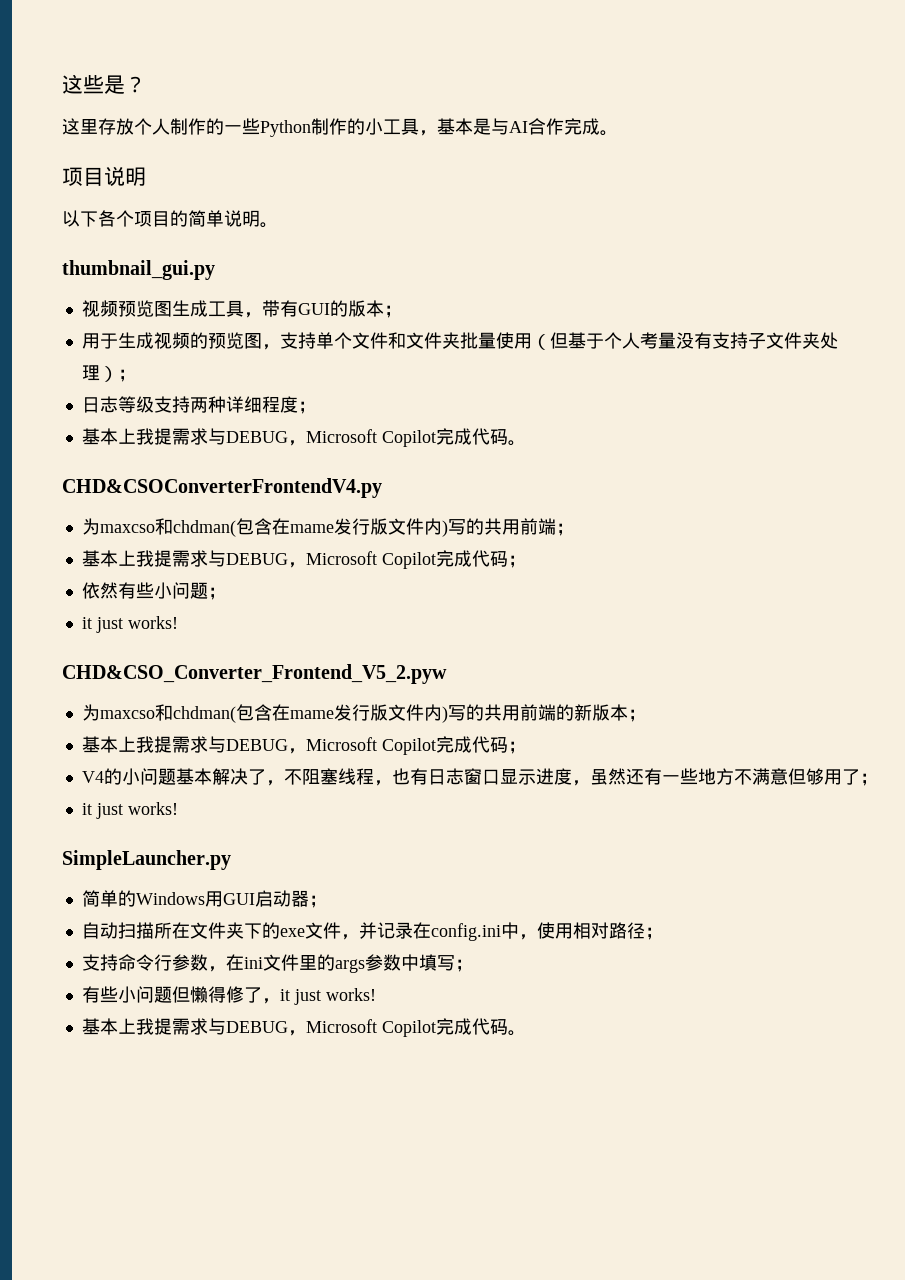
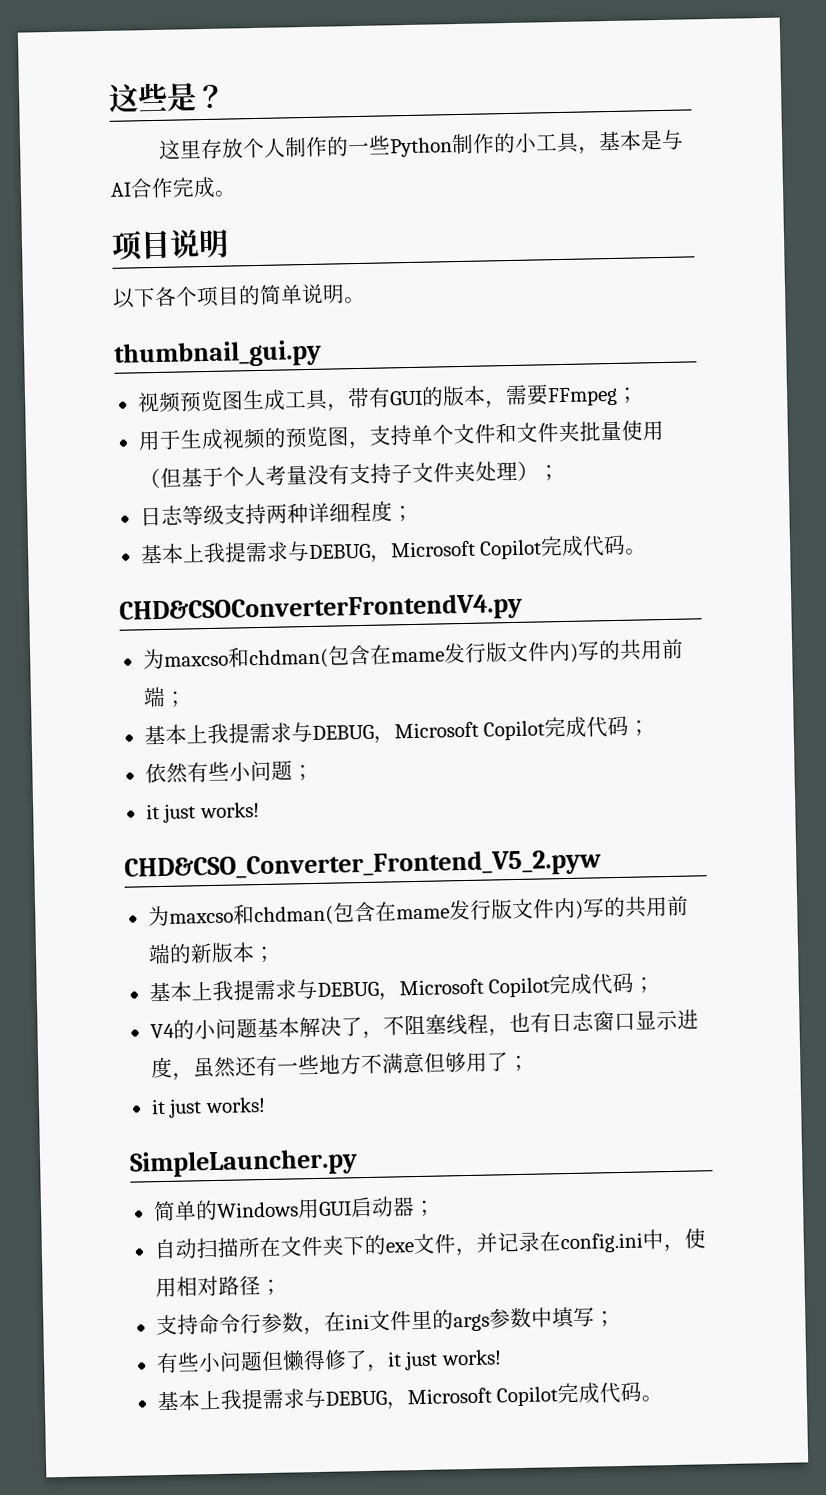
- 视频预览图生成工具，带有GUI的版本；
+ 视频预览图生成工具，带有GUI的版本，需要FFmpeg；

